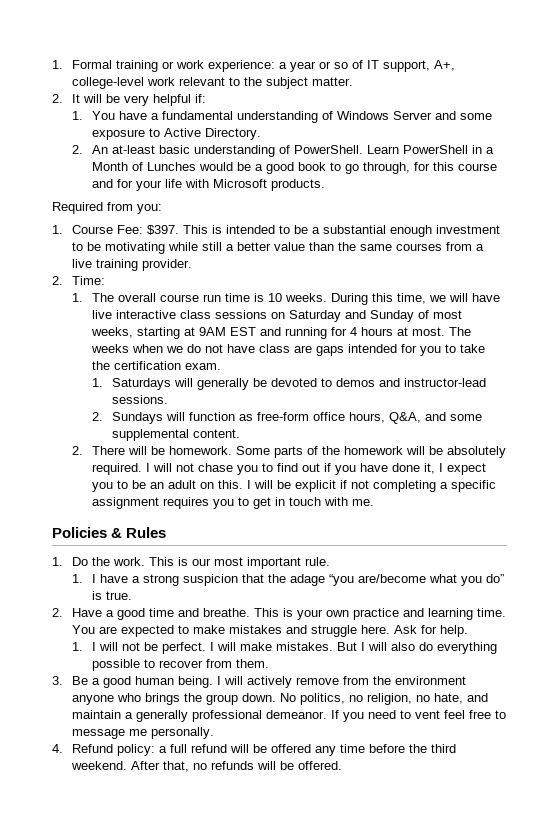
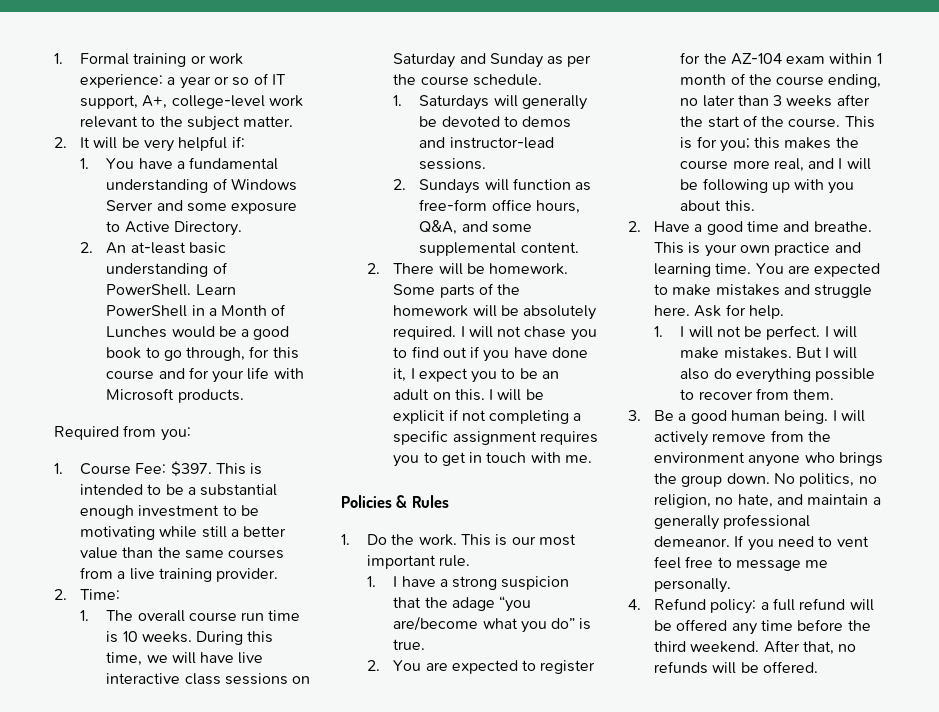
- During this time, we will have live interactive class sessions on Saturday and Sunday of most weeks, starting at 9AM EST and running for 4 hours at most. The weeks when we do not have class are gaps intended for you to take the certification exam.
+ During this time, we will have live interactive class sessions on Saturday and Sunday as per the course schedule.
+ 2. You are expected to register for the AZ-104 exam within 1 month of the course ending, no later than 3 weeks after the start of the course. This is for you; this makes the course more real, and I will be following up with you about this.

